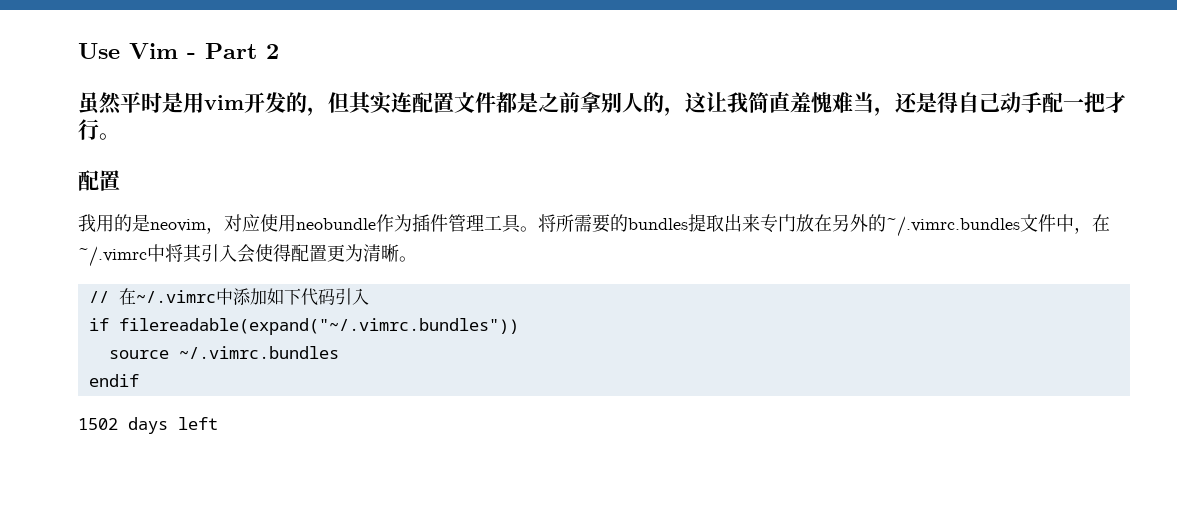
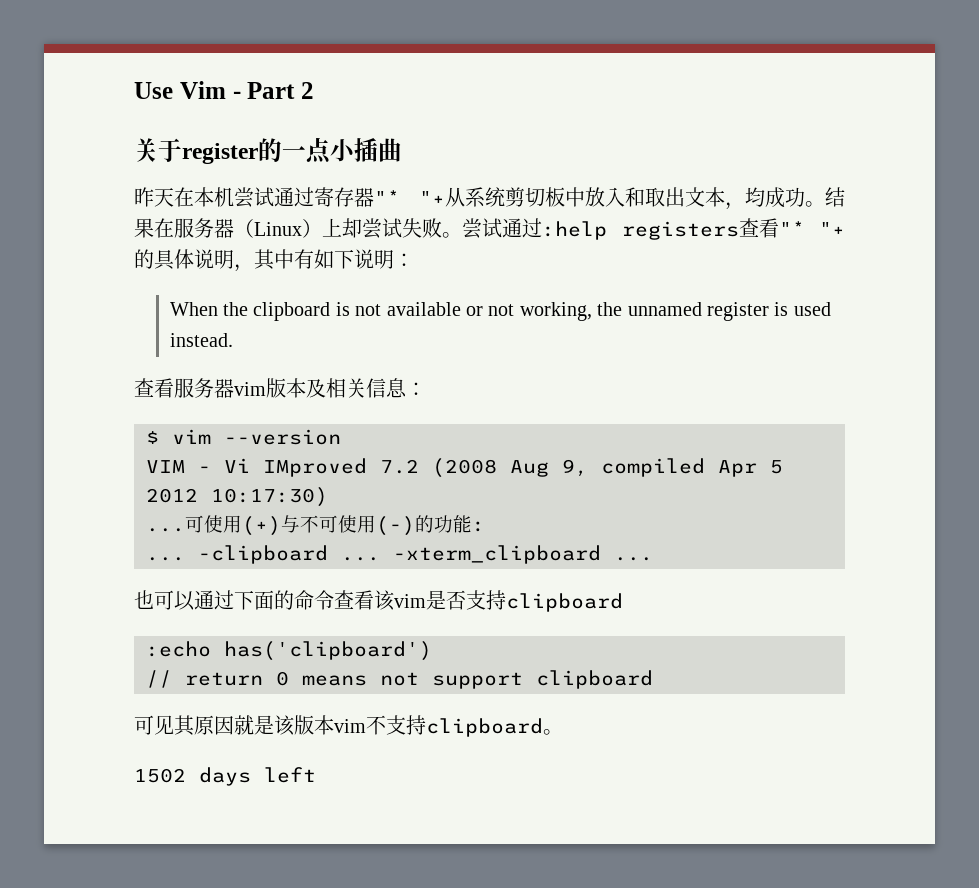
- 虽然平时是用vim开发的，但其实连配置文件都是之前拿别人的，这让我简直羞愧难当，还是得自己动手配一把才行。
- 配置
- 我用的是neovim，对应使用neobundle作为插件管理工具。将所需要的bundles提取出来专门放在另外的~/.vimrc.bundles文件中，在~/.vimrc中将其引入会使得配置更为清晰。
- // 在~/.vimrc中添加如下代码引入
- if filereadable(expand("~/.vimrc.bundles"))
- source ~/.vimrc.bundles
- endif
+ 关于register的一点小插曲
+ 昨天在本机尝试通过寄存器"* "+从系统剪切板中放入和取出文本，均成功。结果在服务器（Linux）上却尝试失败。尝试通过:help registers查看"* "+的具体说明，其中有如下说明：
+ When the clipboard is not available or not working, the unnamed register is used instead.
+ 查看服务器vim版本及相关信息：
+ $ vim --version
+ VIM - Vi IMproved 7.2 (2008 Aug 9, compiled Apr 5 2012 10:17:30)
+ ...可使用(+)与不可使用(-)的功能:
+ ... -clipboard ... -xterm_clipboard ...
+ 也可以通过下面的命令查看该vim是否支持clipboard
+ :echo has('clipboard')
+ // return 0 means not support clipboard
+ 可见其原因就是该版本vim不支持clipboard。

